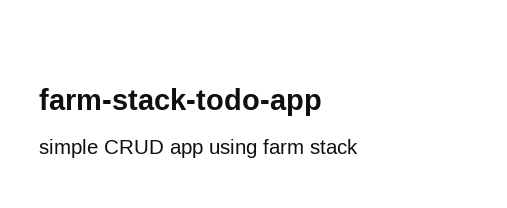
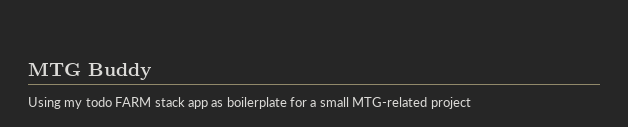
- farm-stack-todo-app
- simple CRUD app using farm stack
+ MTG Buddy
+ Using my todo FARM stack app as boilerplate for a small MTG-related project

